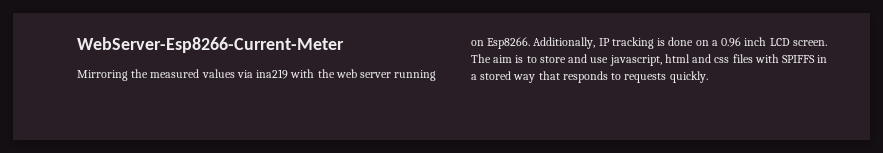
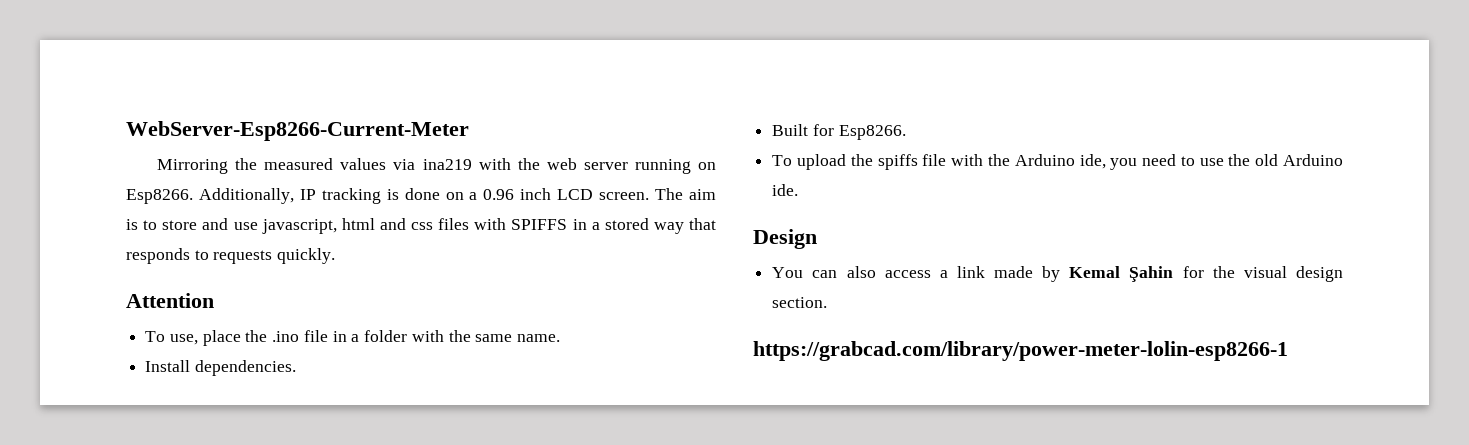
+ Attention
+ To use, place the .ino file in a folder with the same name.
+ Install dependencies.
+ Built for Esp8266.
+ To upload the spiffs file with the Arduino ide, you need to use the old Arduino ide.
+ Design
+ You can also access a link made by Kemal Şahin for the visual design section.
+ https://grabcad.com/library/power-meter-lolin-esp8266-1

